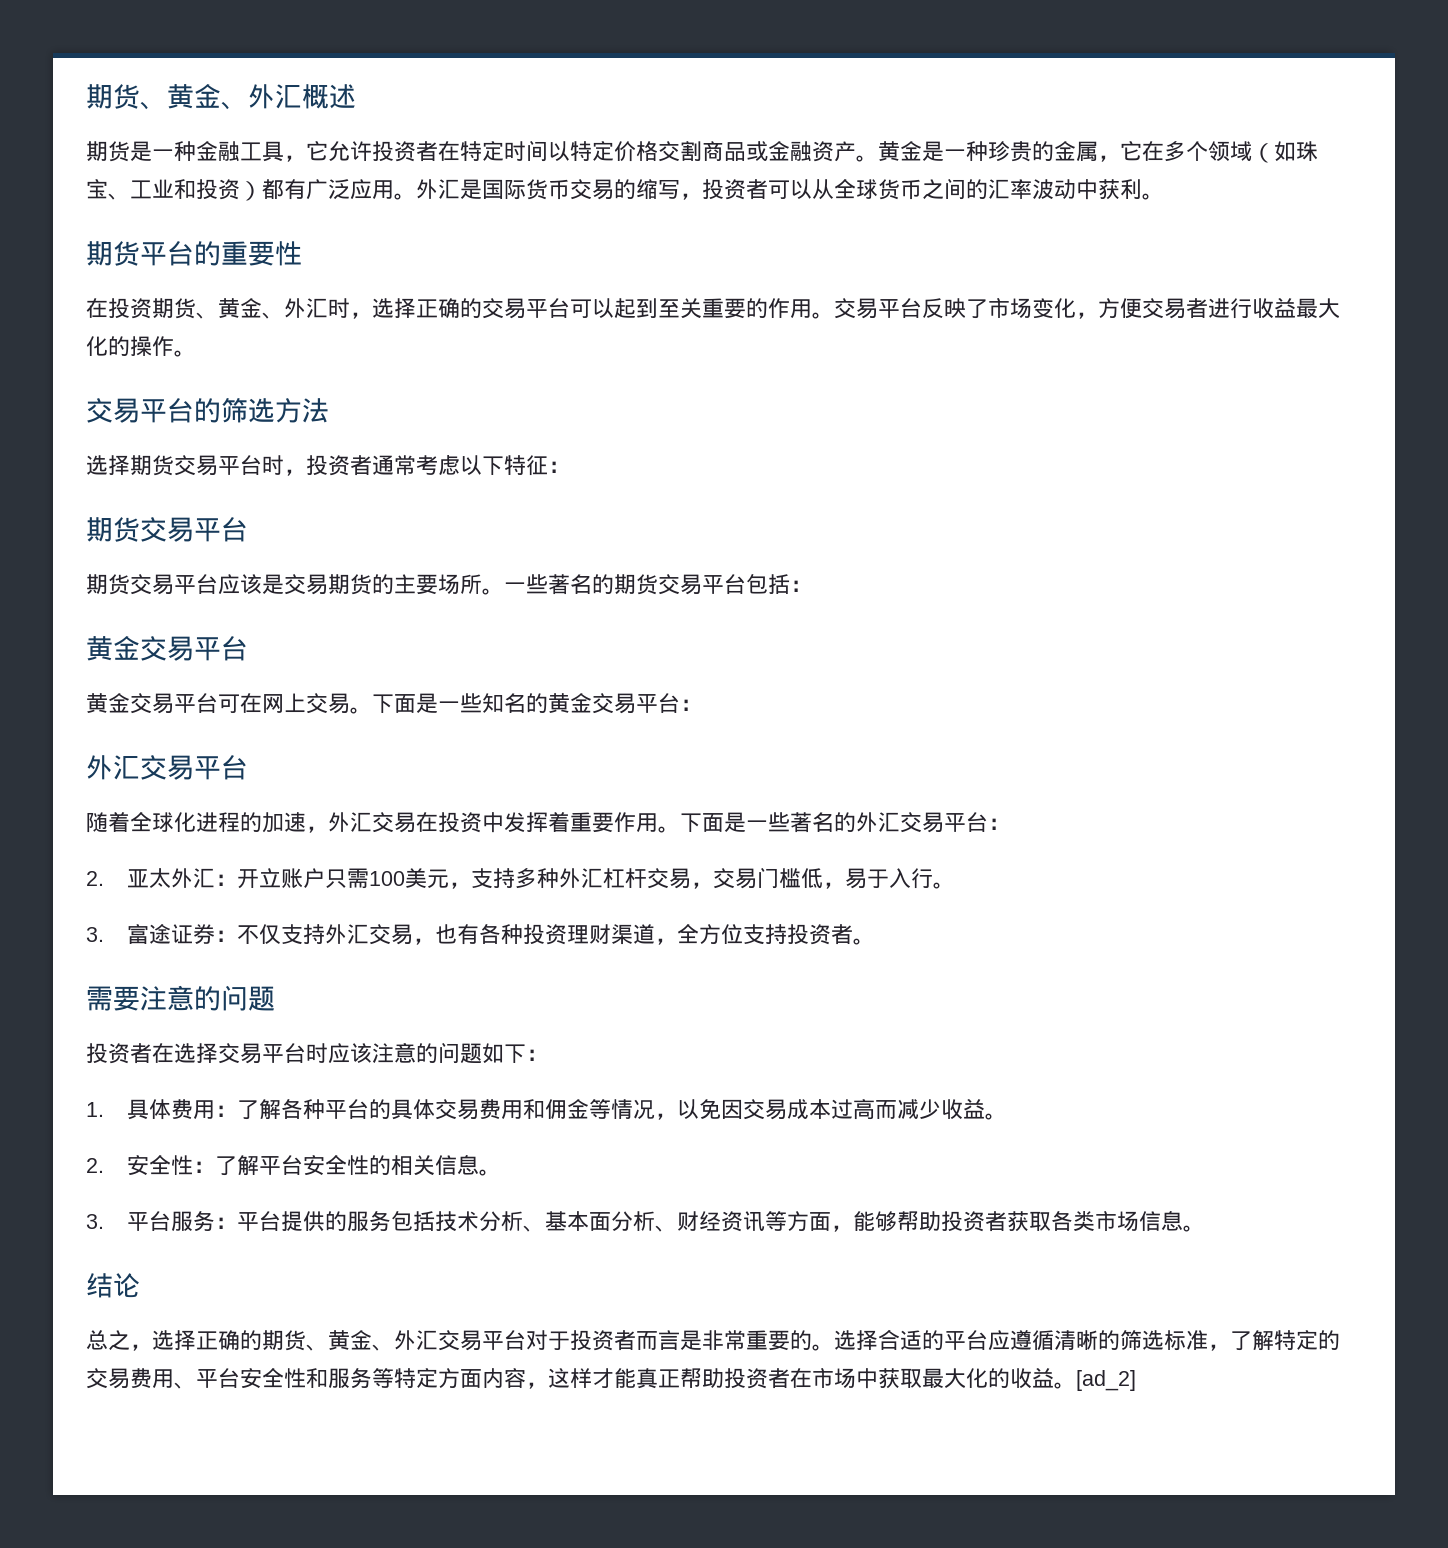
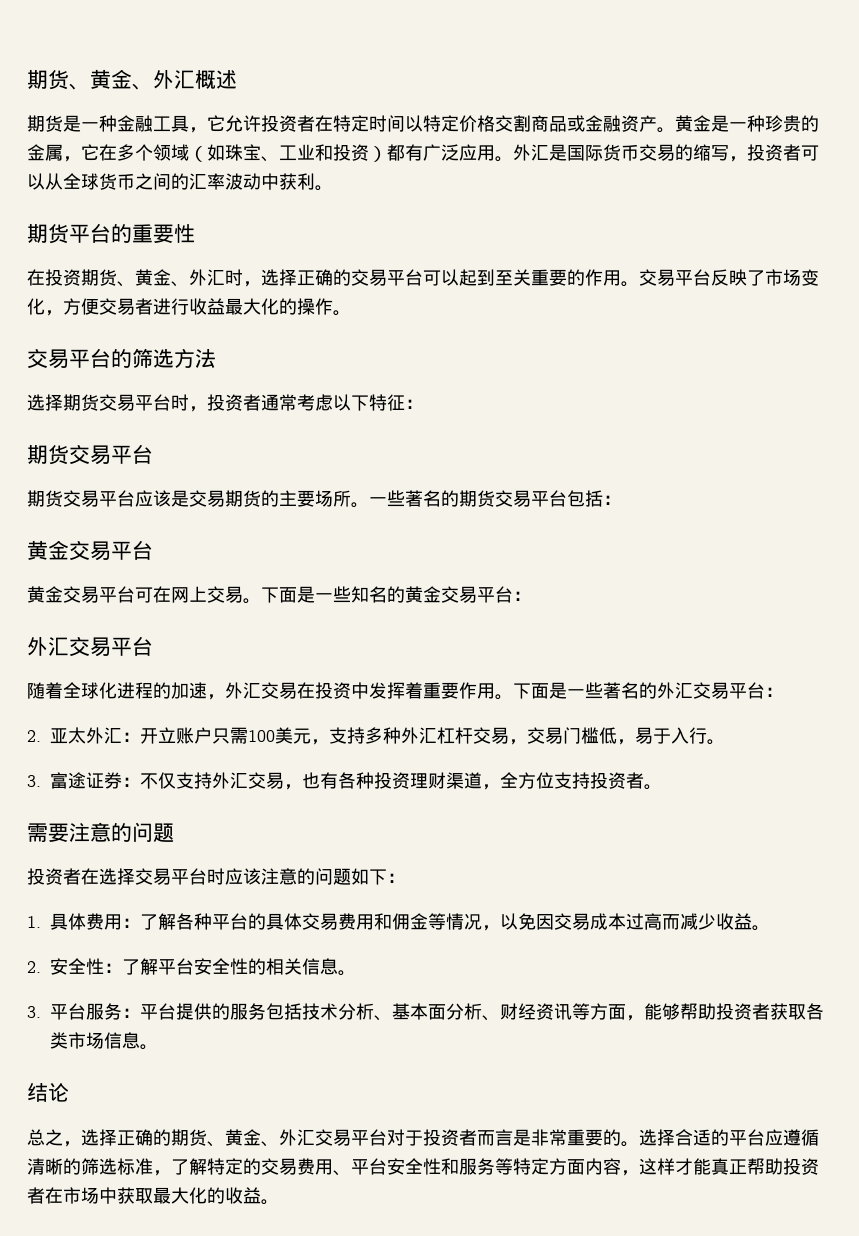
- [ad_2]

